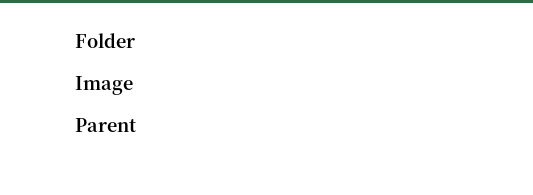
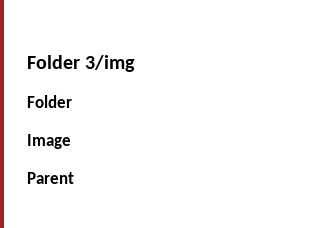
+ Folder 3/img

